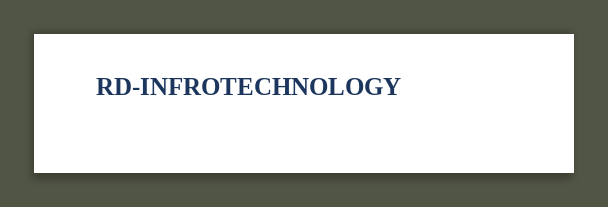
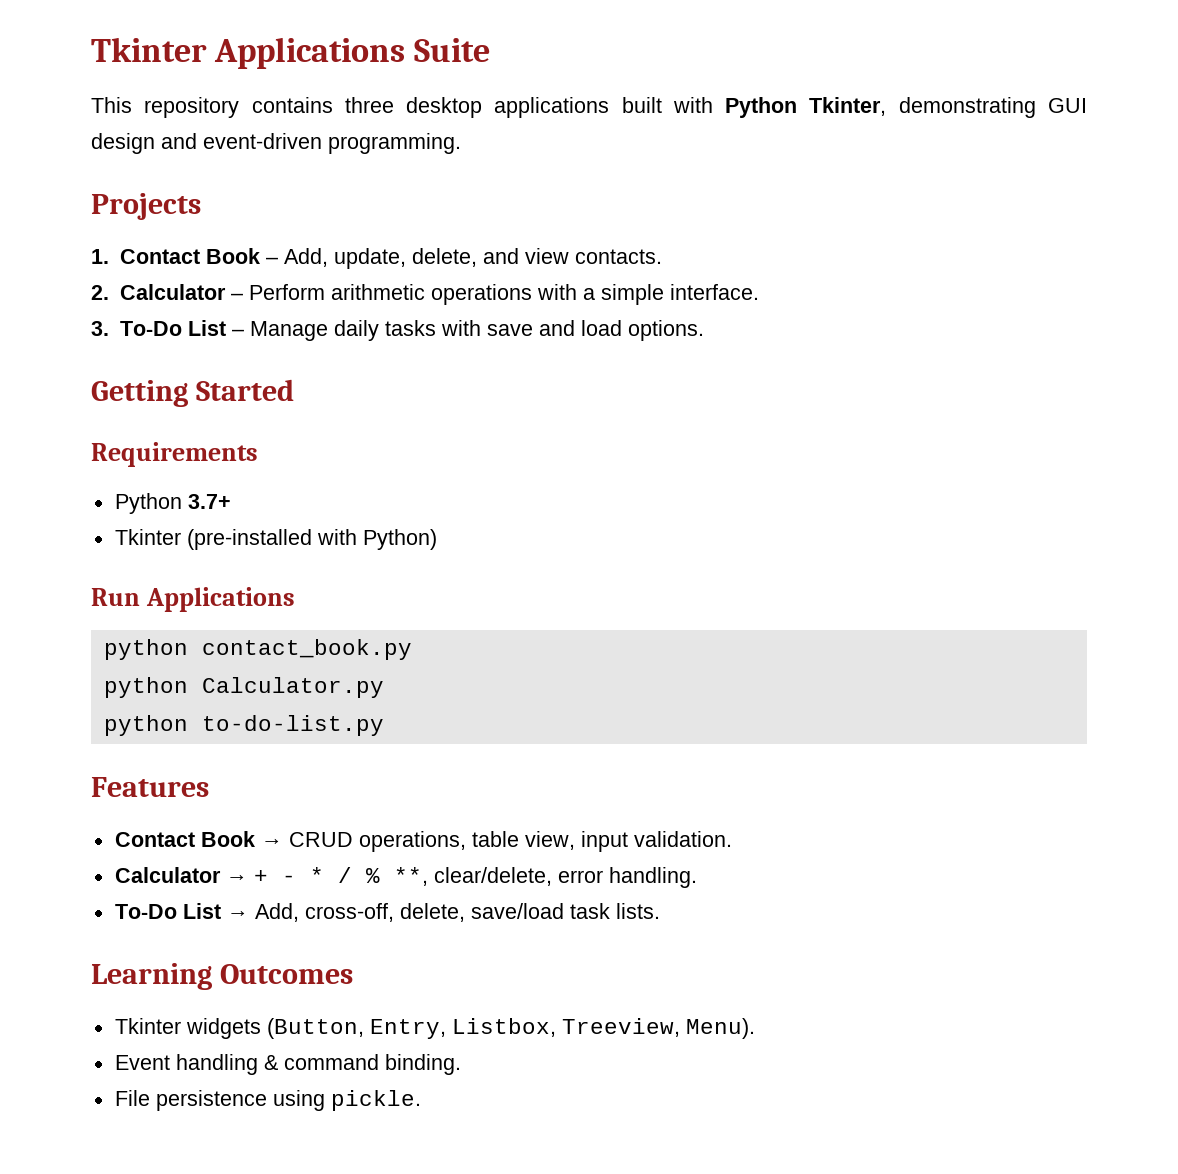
- RD-INFROTECHNOLOGY
+ Tkinter Applications Suite
+ This repository contains three desktop applications built with Python Tkinter, demonstrating GUI design and event-driven programming.
+ Projects
+ 1. Contact Book – Add, update, delete, and view contacts.
+ 2. Calculator – Perform arithmetic operations with a simple interface.
+ 3. To-Do List – Manage daily tasks with save and load options.
+ Getting Started
+ Requirements
+ Python 3.7+
+ Tkinter (pre-installed with Python)
+ Run Applications
+ python contact_book.py
+ python Calculator.py
+ python to-do-list.py
+ Features
+ Contact Book → CRUD operations, table view, input validation.
+ Calculator → + - * / % **, clear/delete, error handling.
+ To-Do List → Add, cross-off, delete, save/load task lists.
+ Learning Outcomes
+ Tkinter widgets (Button, Entry, Listbox, Treeview, Menu).
+ Event handling & command binding.
+ File persistence using pickle.

